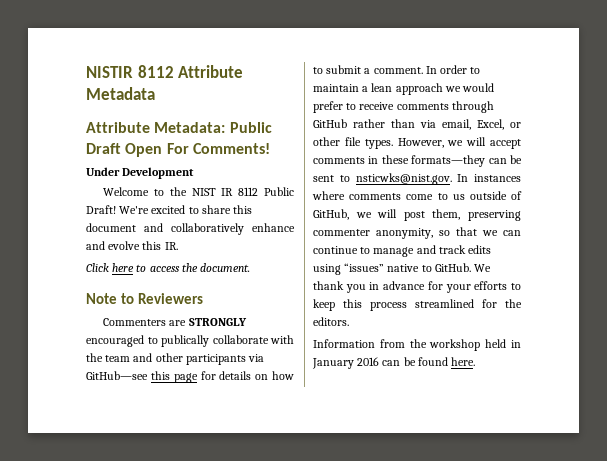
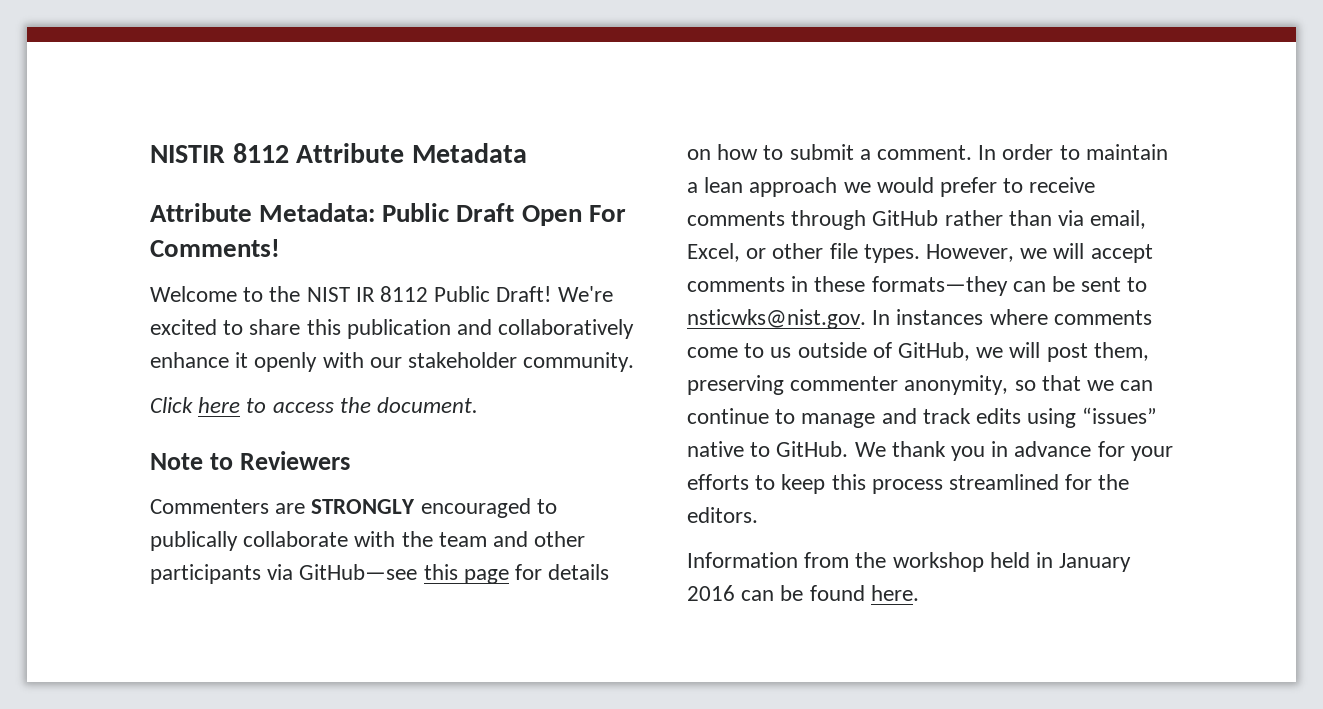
- Under Development
- We're excited to share this document and collaboratively enhance and evolve this IR.
+ We're excited to share this publication and collaboratively enhance it openly with our stakeholder community.

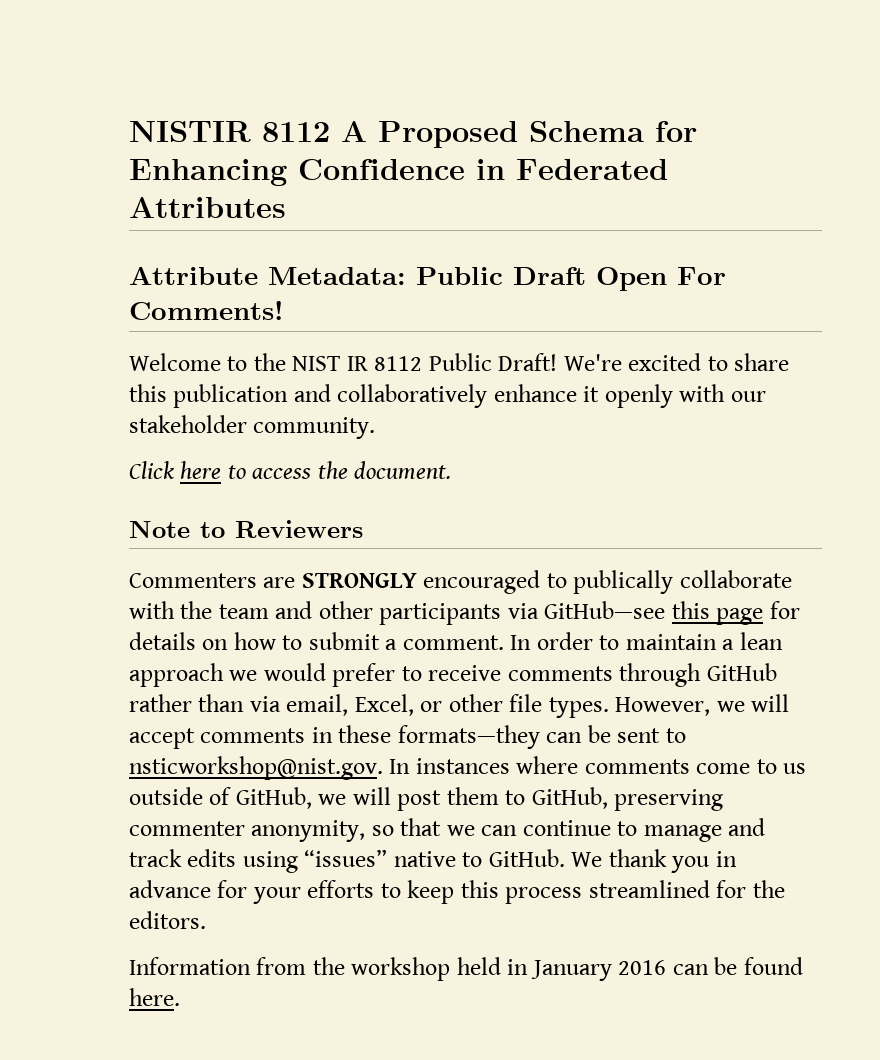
- NISTIR 8112 Attribute Metadata
+ NISTIR 8112 A Proposed Schema for Enhancing Confidence in Federated Attributes
- However, we will accept comments in these formats—they can be sent to nsticwks@nist.gov. In instances where comments come to us outside of GitHub, we will post them, preserving commenter anonymity, so that we can continue to manage and track edits using “issues” native to GitHub.
+ However, we will accept comments in these formats—they can be sent to nsticworkshop@nist.gov. In instances where comments come to us outside of GitHub, we will post them to GitHub, preserving commenter anonymity, so that we can continue to manage and track edits using “issues” native to GitHub.

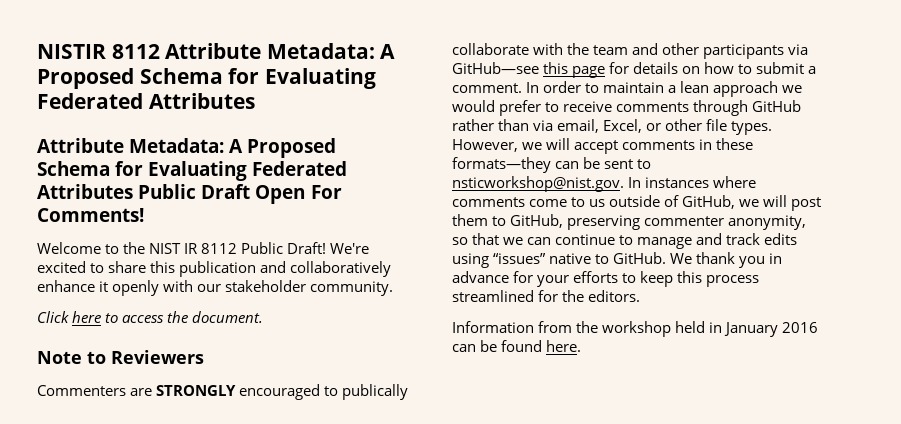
- NISTIR 8112 A Proposed Schema for Enhancing Confidence in Federated Attributes
+ NISTIR 8112 Attribute Metadata: A Proposed Schema for Evaluating Federated Attributes
- Attribute Metadata: Public Draft Open For Comments!
+ Attribute Metadata: A Proposed Schema for Evaluating Federated Attributes Public Draft Open For Comments!

